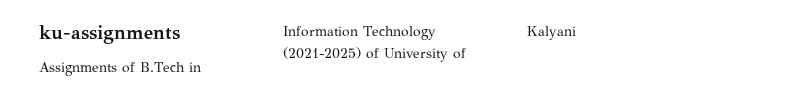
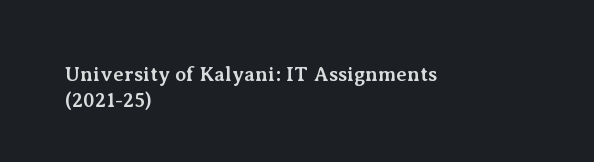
- ku-assignments
- Assignments of B.Tech in Information Technology (2021-2025) of University of Kalyani
+ University of Kalyani: IT Assignments (2021-25)

